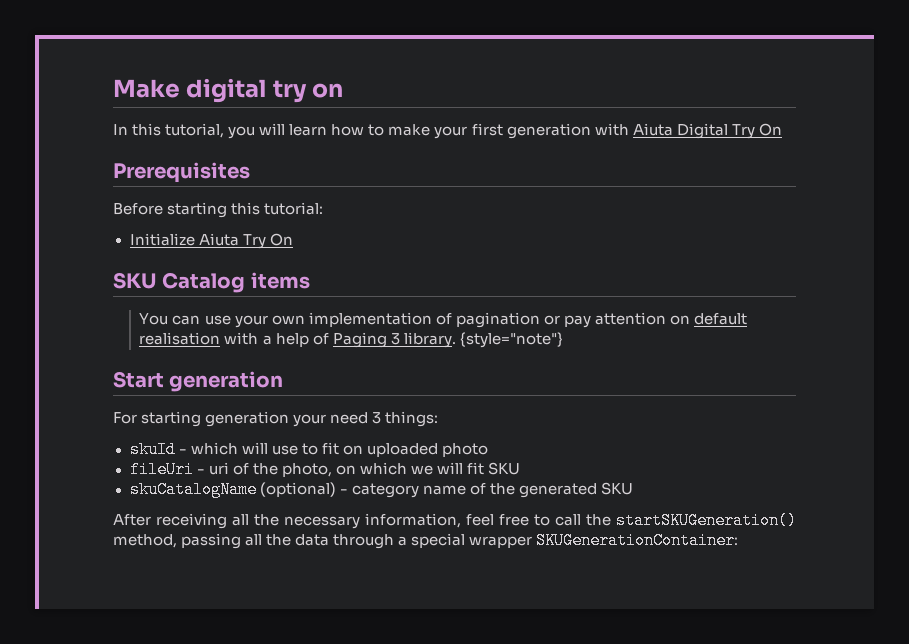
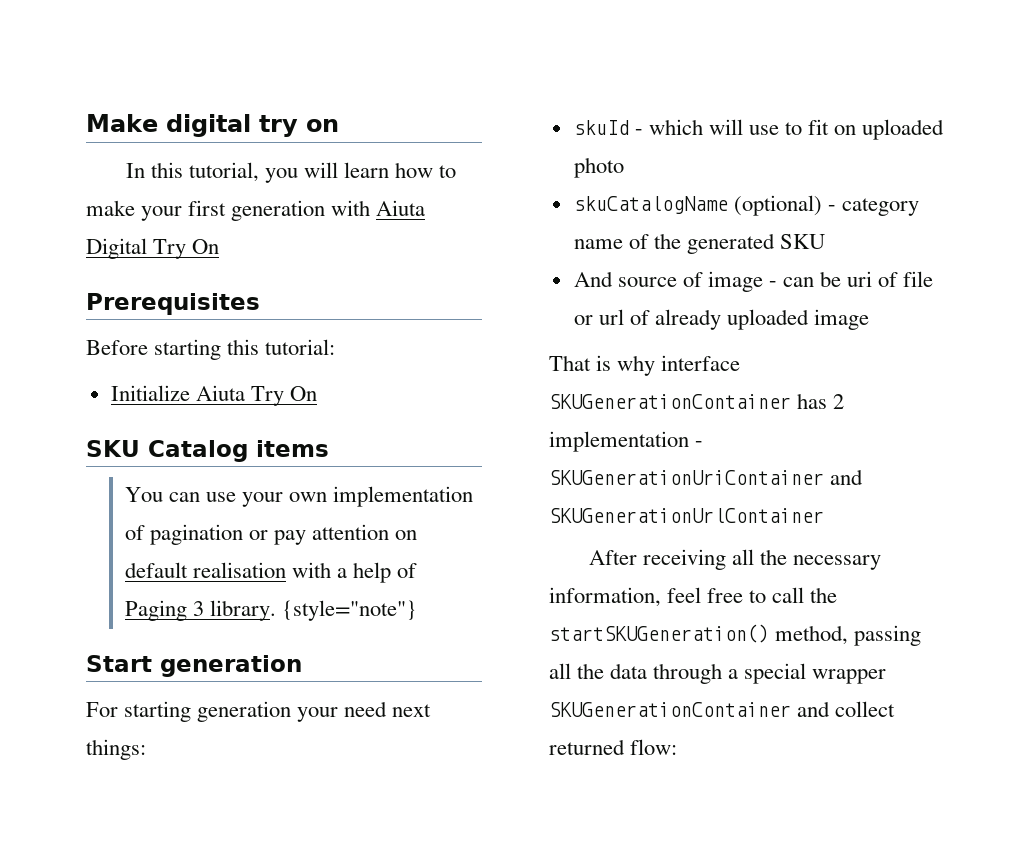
- For starting generation your need 3 things:
+ For starting generation your need next things:
- fileUri - uri of the photo, on which we will fit SKU
+ And source of image - can be uri of file or url of already uploaded image
+ That is why interface SKUGenerationContainer has 2 implementation - SKUGenerationUriContainer and SKUGenerationUrlContainer
- After receiving all the necessary information, feel free to call the startSKUGeneration() method, passing all the data through a special wrapper SKUGenerationContainer:
+ After receiving all the necessary information, feel free to call the startSKUGeneration() method, passing all the data through a special wrapper SKUGenerationContainer and collect returned flow:

